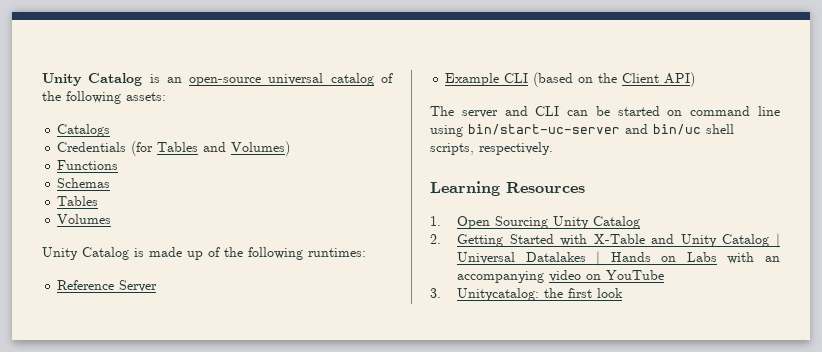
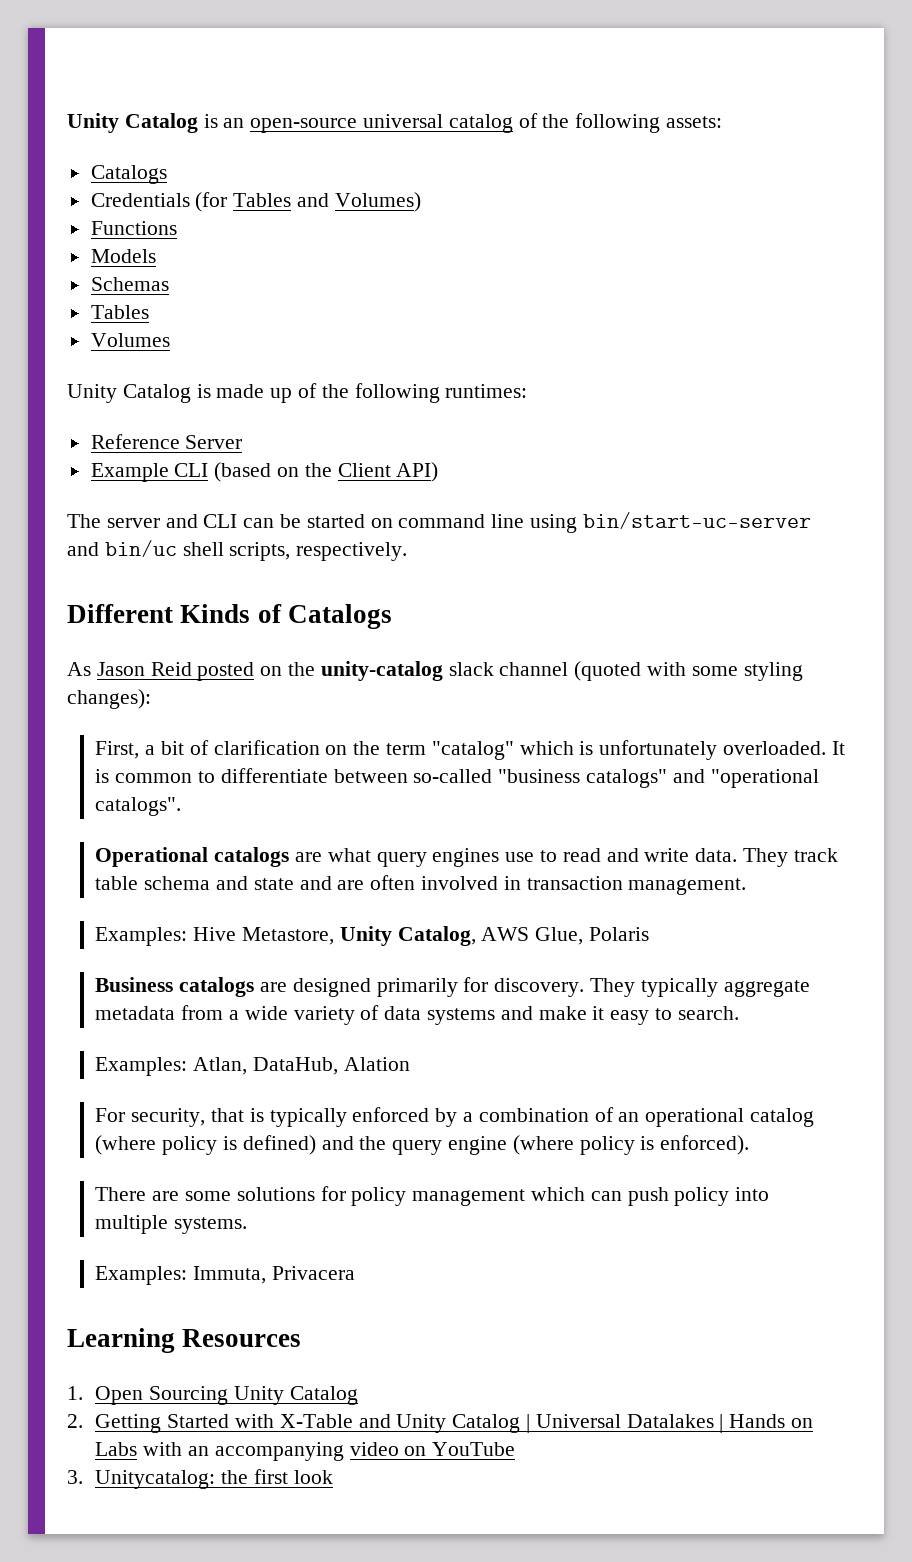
+ Models
+ Different Kinds of Catalogs
+ As Jason Reid posted on the unity-catalog slack channel (quoted with some styling changes):
+ First, a bit of clarification on the term "catalog" which is unfortunately overloaded. It is common to differentiate between so-called "business catalogs" and "operational catalogs".
+ Operational catalogs are what query engines use to read and write data. They track table schema and state and are often involved in transaction management.
+ Examples: Hive Metastore, Unity Catalog, AWS Glue, Polaris
+ Business catalogs are designed primarily for discovery. They typically aggregate metadata from a wide variety of data systems and make it easy to search.
+ Examples: Atlan, DataHub, Alation
+ For security, that is typically enforced by a combination of an operational catalog (where policy is defined) and the query engine (where policy is enforced).
+ There are some solutions for policy management which can push policy into multiple systems.
+ Examples: Immuta, Privacera

